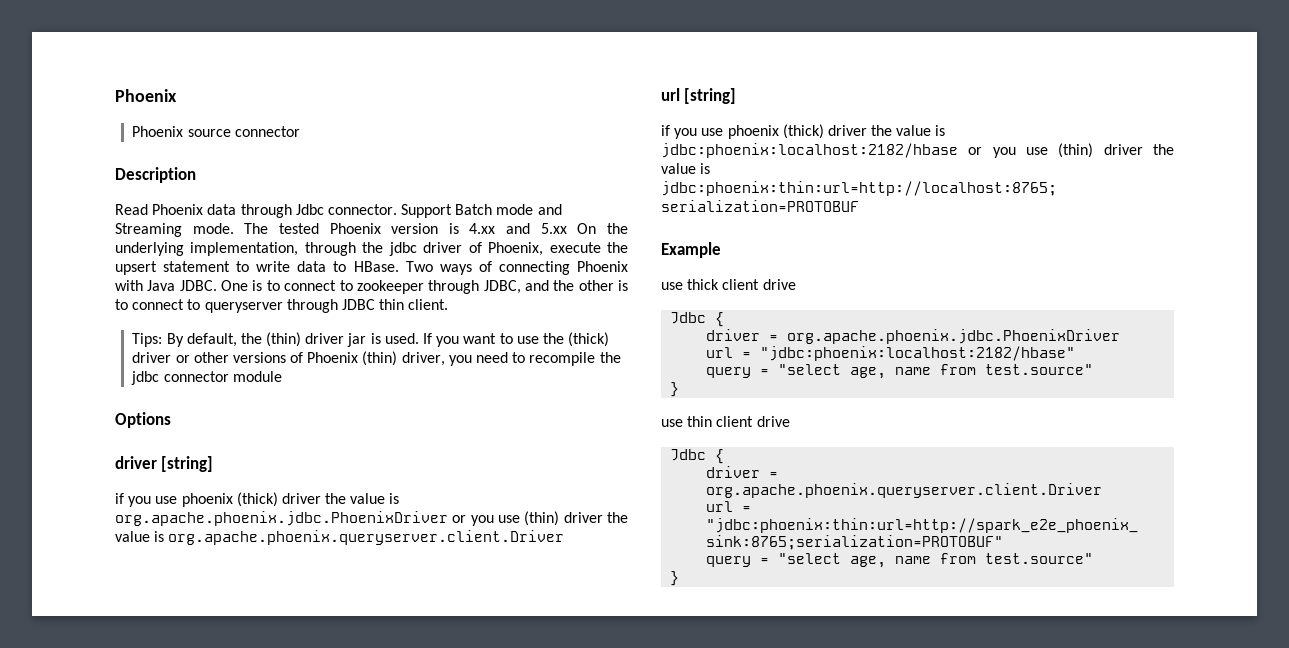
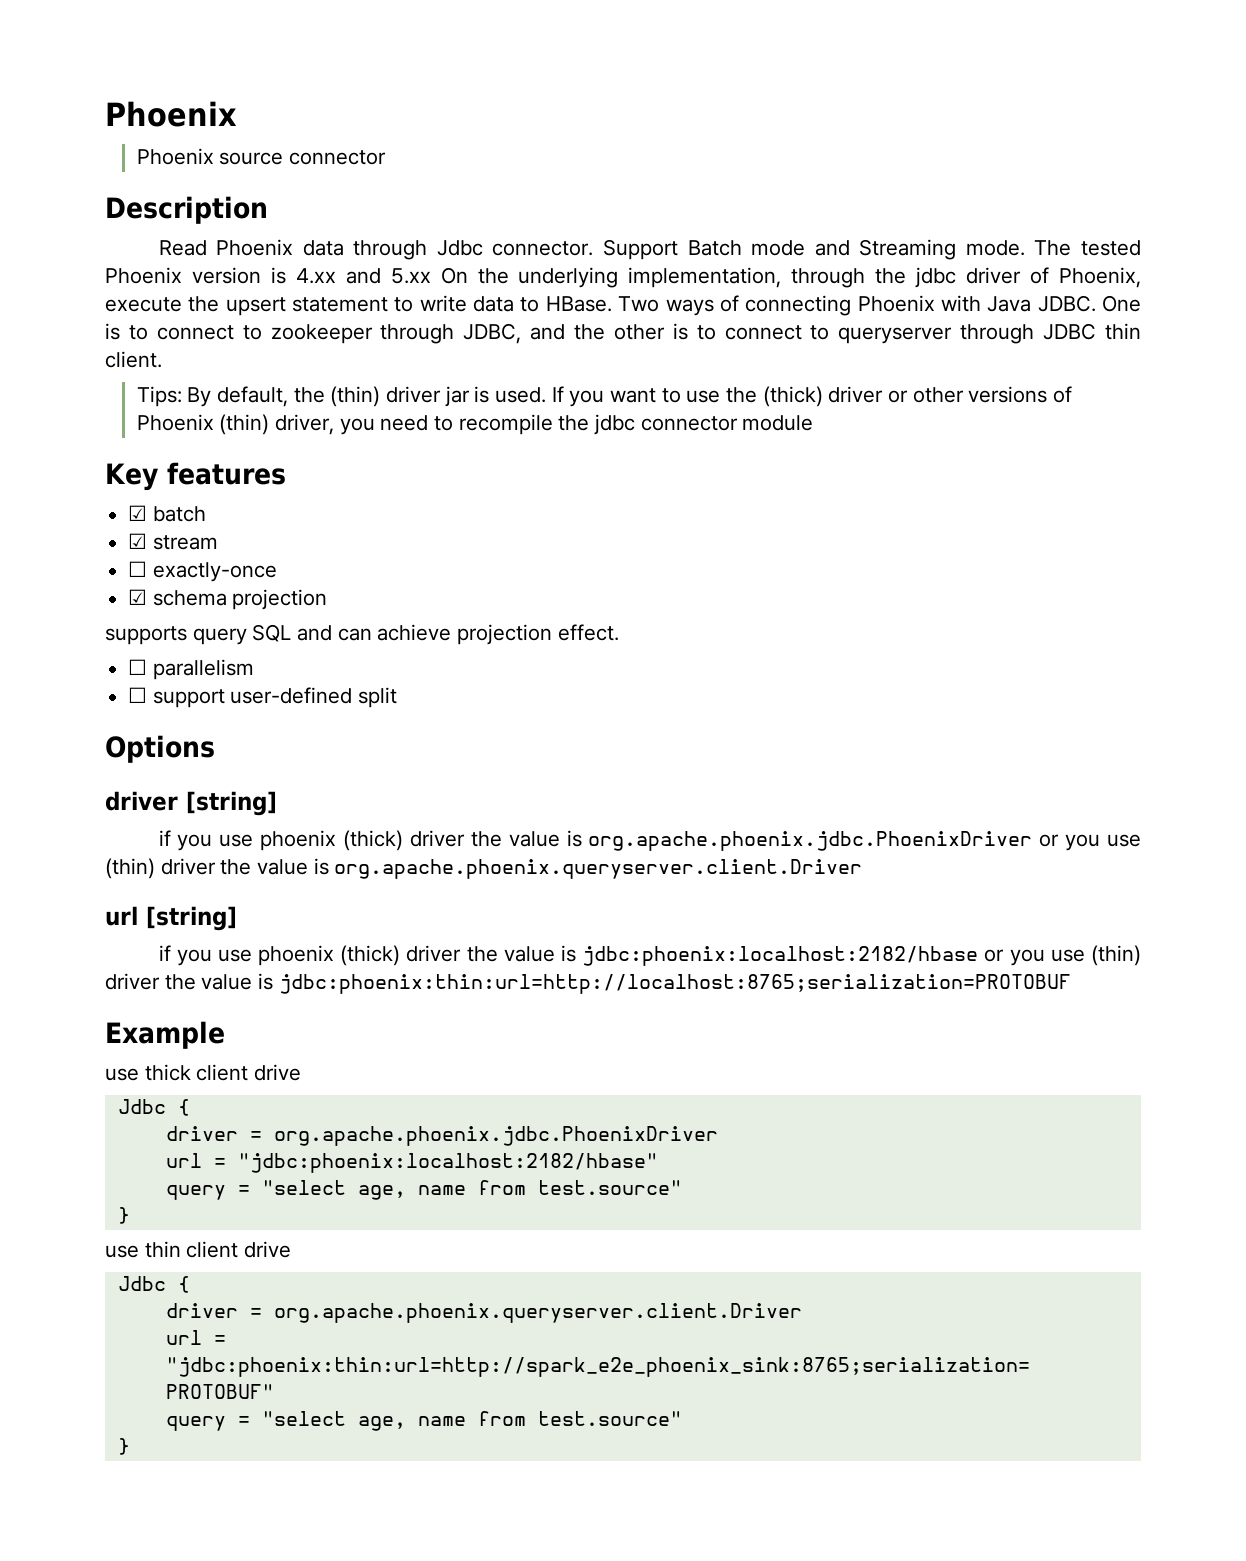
+ Key features
+ ☑ batch
+ ☑ stream
+ ☐ exactly-once
+ ☑ schema projection
+ supports query SQL and can achieve projection effect.
+ ☐ parallelism
+ ☐ support user-defined split

